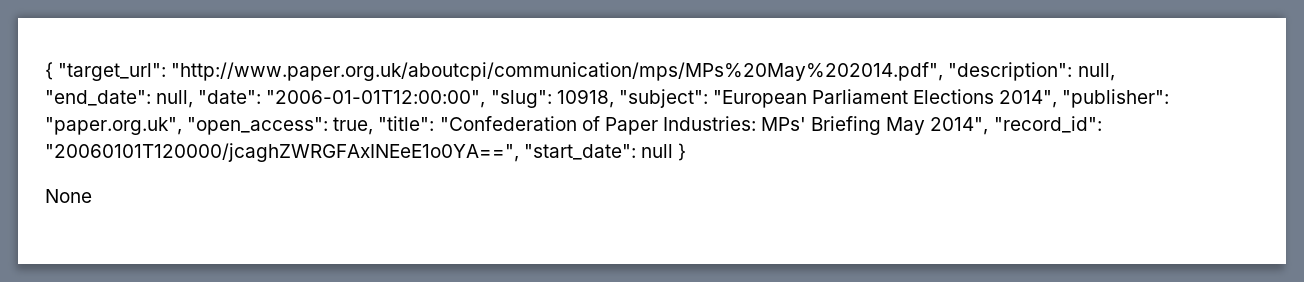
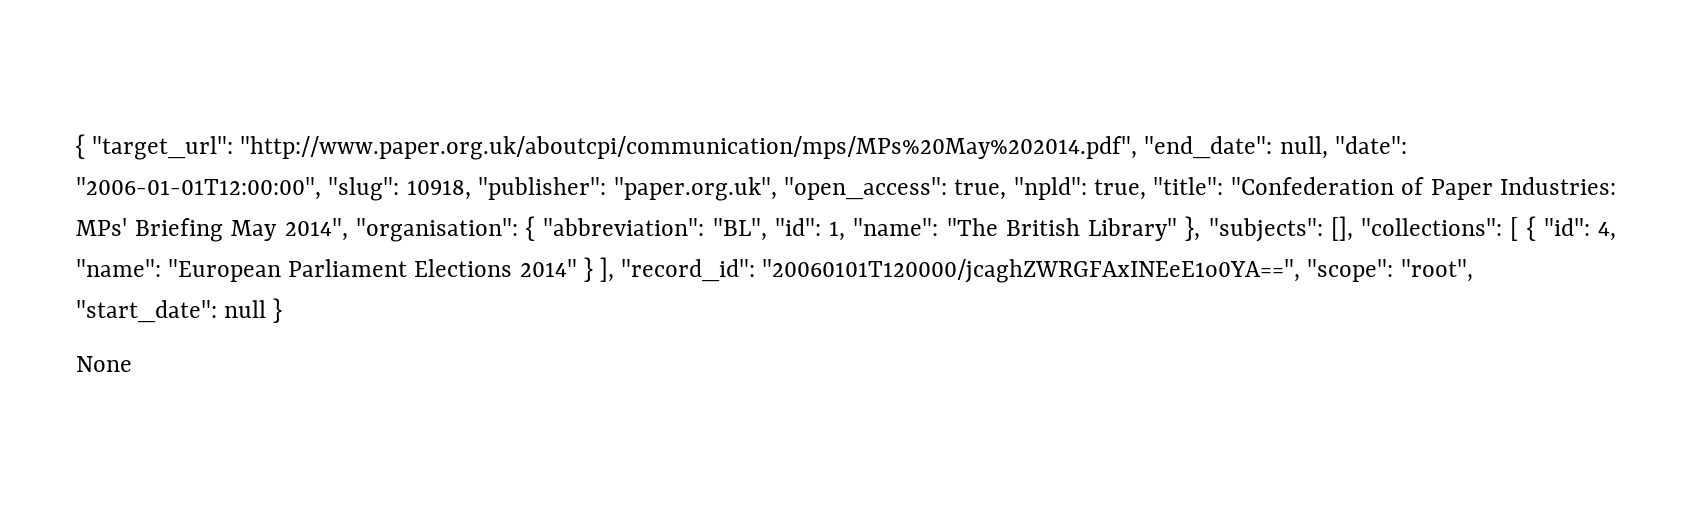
- { "target_url": "http://www.paper.org.uk/aboutcpi/communication/mps/MPs%20May%202014.pdf", "description": null, "end_date": null, "date": "2006-01-01T12:00:00", "slug": 10918, "subject": "European Parliament Elections 2014", "publisher": "paper.org.uk", "open_access": true, "title": "Confederation of Paper Industries: MPs' Briefing May 2014", "record_id": "20060101T120000/jcaghZWRGFAxINEeE1o0YA==", "start_date": null }
+ { "target_url": "http://www.paper.org.uk/aboutcpi/communication/mps/MPs%20May%202014.pdf", "end_date": null, "date": "2006-01-01T12:00:00", "slug": 10918, "publisher": "paper.org.uk", "open_access": true, "npld": true, "title": "Confederation of Paper Industries: MPs' Briefing May 2014", "organisation": { "abbreviation": "BL", "id": 1, "name": "The British Library" }, "subjects": [], "collections": [ { "id": 4, "name": "European Parliament Elections 2014" } ], "record_id": "20060101T120000/jcaghZWRGFAxINEeE1o0YA==", "scope": "root", "start_date": null }

